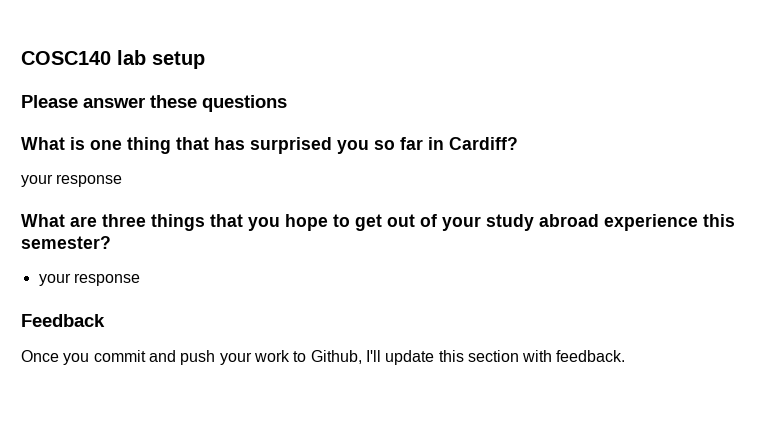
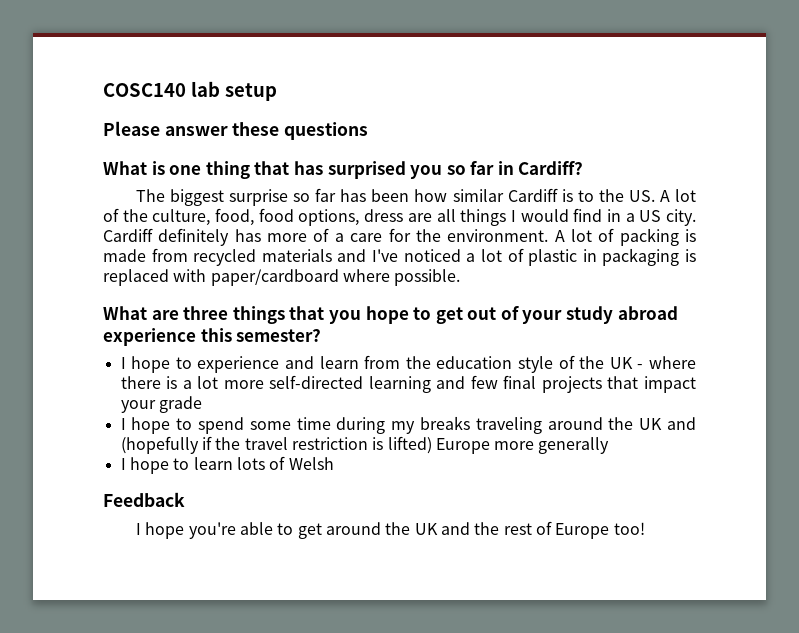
  What is one thing that has surprised you so far in Cardiff?
- your response
+ The biggest surprise so far has been how similar Cardiff is to the US. A lot of the culture, food, food options, dress are all things I would find in a US city. Cardiff definitely has more of a care for the environment. A lot of packing is made from recycled materials and I've noticed a lot of plastic in packaging is replaced with paper/cardboard where possible.
  What are three things that you hope to get out of your study abroad experience this semester?
- your response
+ I hope to experience and learn from the education style of the UK - where there is a lot more self-directed learning and few final projects that impact your grade
+ I hope to spend some time during my breaks traveling around the UK and (hopefully if the travel restriction is lifted) Europe more generally
+ I hope to learn lots of Welsh
  Feedback
- Once you commit and push your work to Github, I'll update this section with feedback.
+ I hope you're able to get around the UK and the rest of Europe too!

